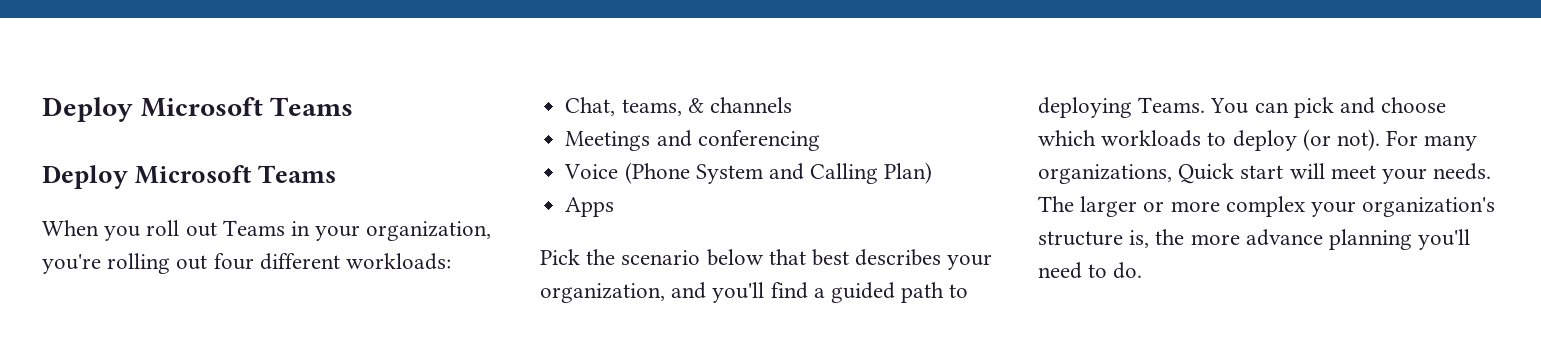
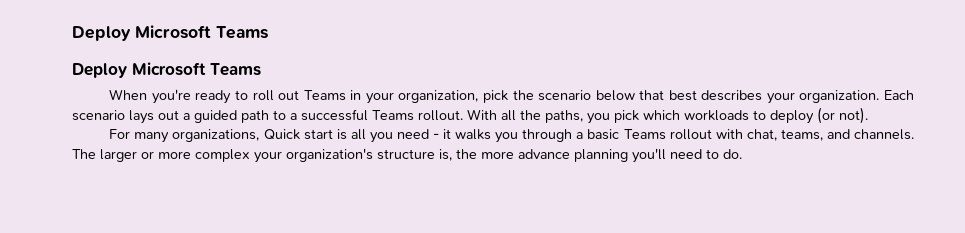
- When you roll out Teams in your organization, you're rolling out four different workloads:
- Chat, teams, & channels
- Meetings and conferencing
- Voice (Phone System and Calling Plan)
- Apps
- Pick the scenario below that best describes your organization, and you'll find a guided path to deploying Teams. You can pick and choose which workloads to deploy (or not). For many organizations, Quick start will meet your needs.
+ When you're ready to roll out Teams in your organization, pick the scenario below that best describes your organization. Each scenario lays out a guided path to a successful Teams rollout. With all the paths, you pick which workloads to deploy (or not).
+ For many organizations, Quick start is all you need - it walks you through a basic Teams rollout with chat, teams, and channels.

